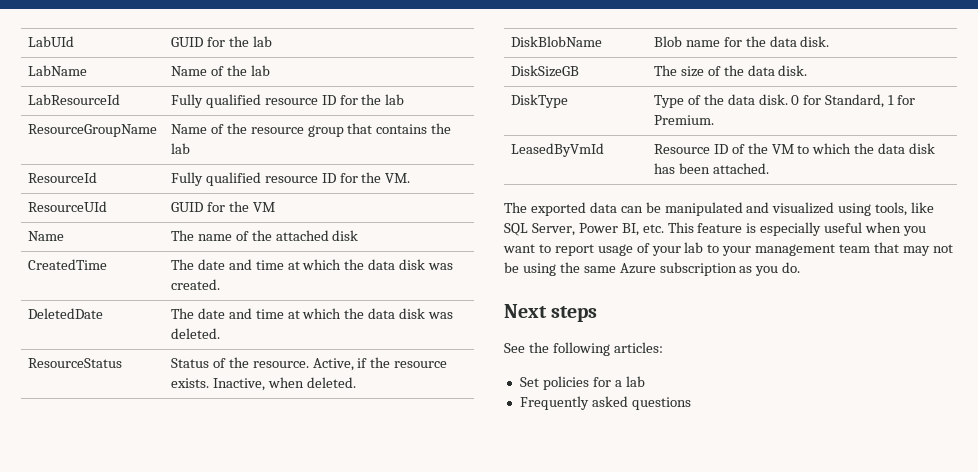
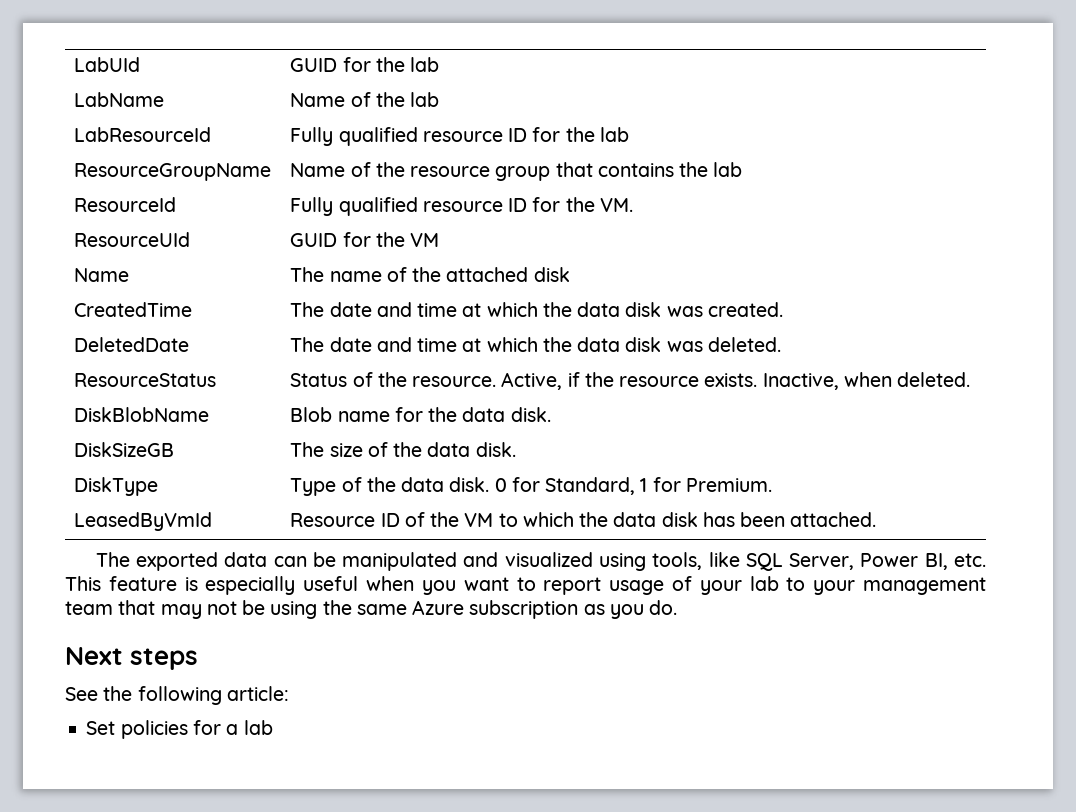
- See the following articles:
+ See the following article:
- Frequently asked questions

